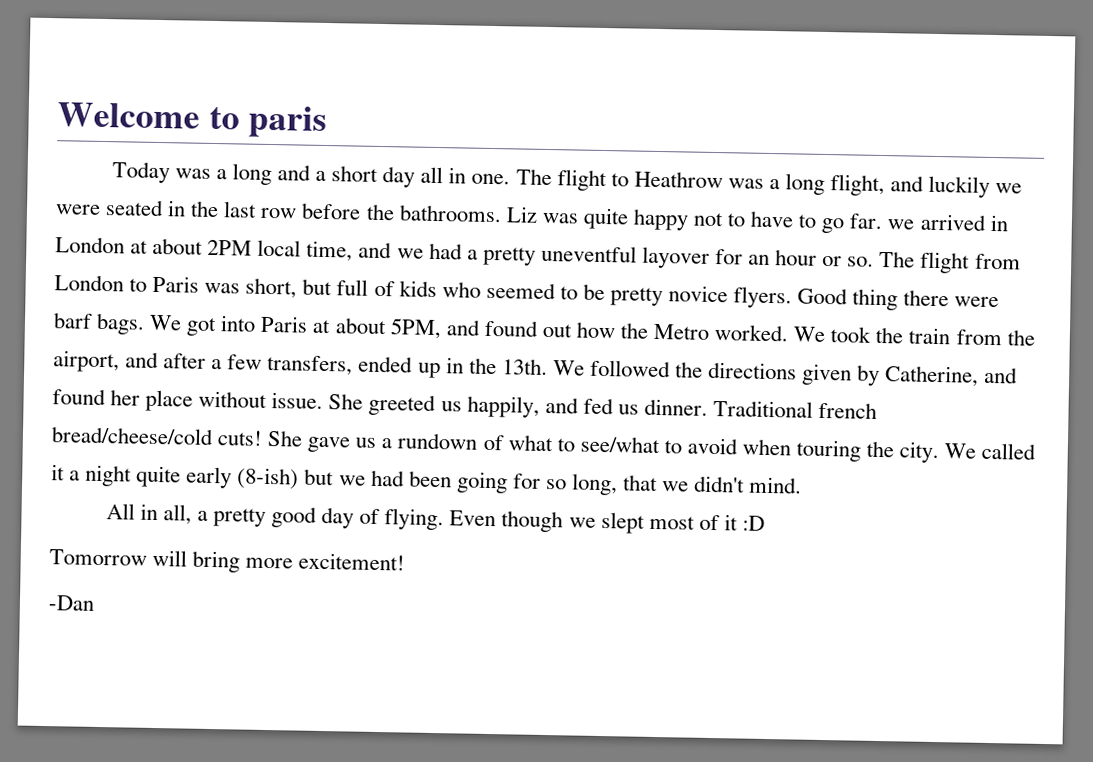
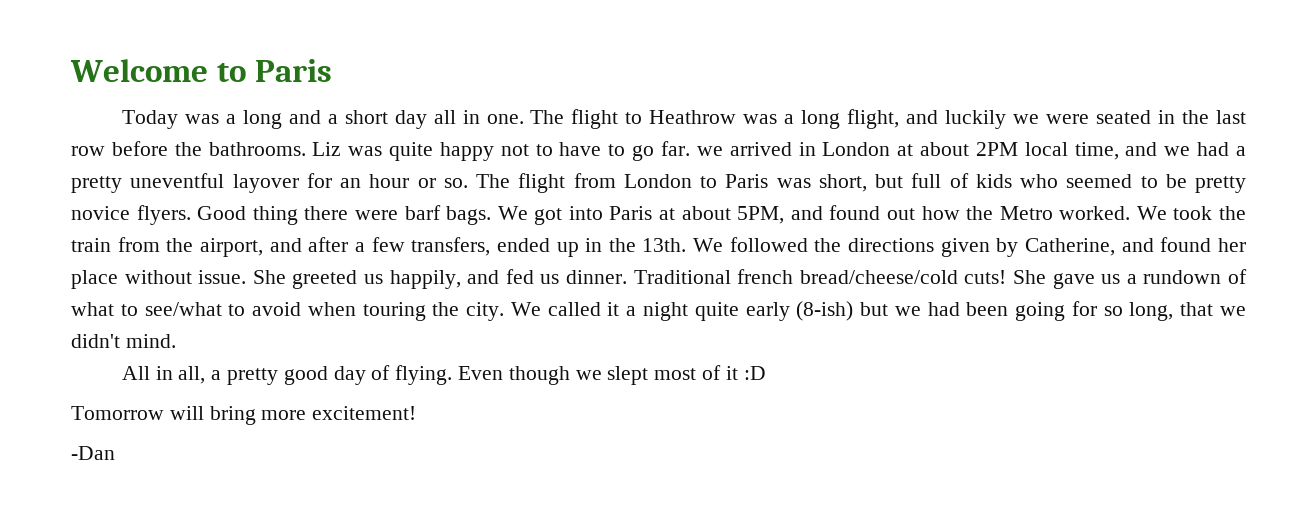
- Welcome to paris
+ Welcome to Paris

